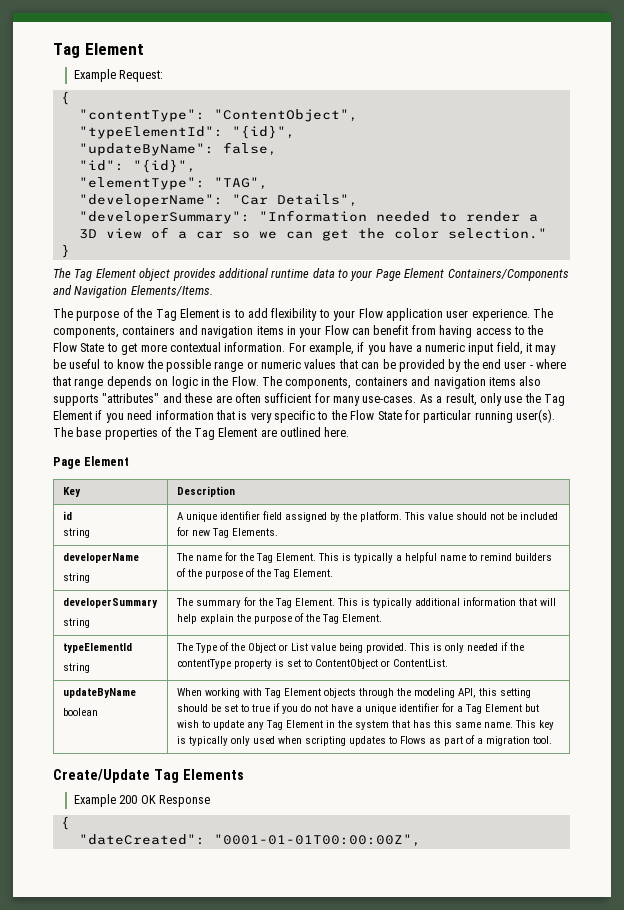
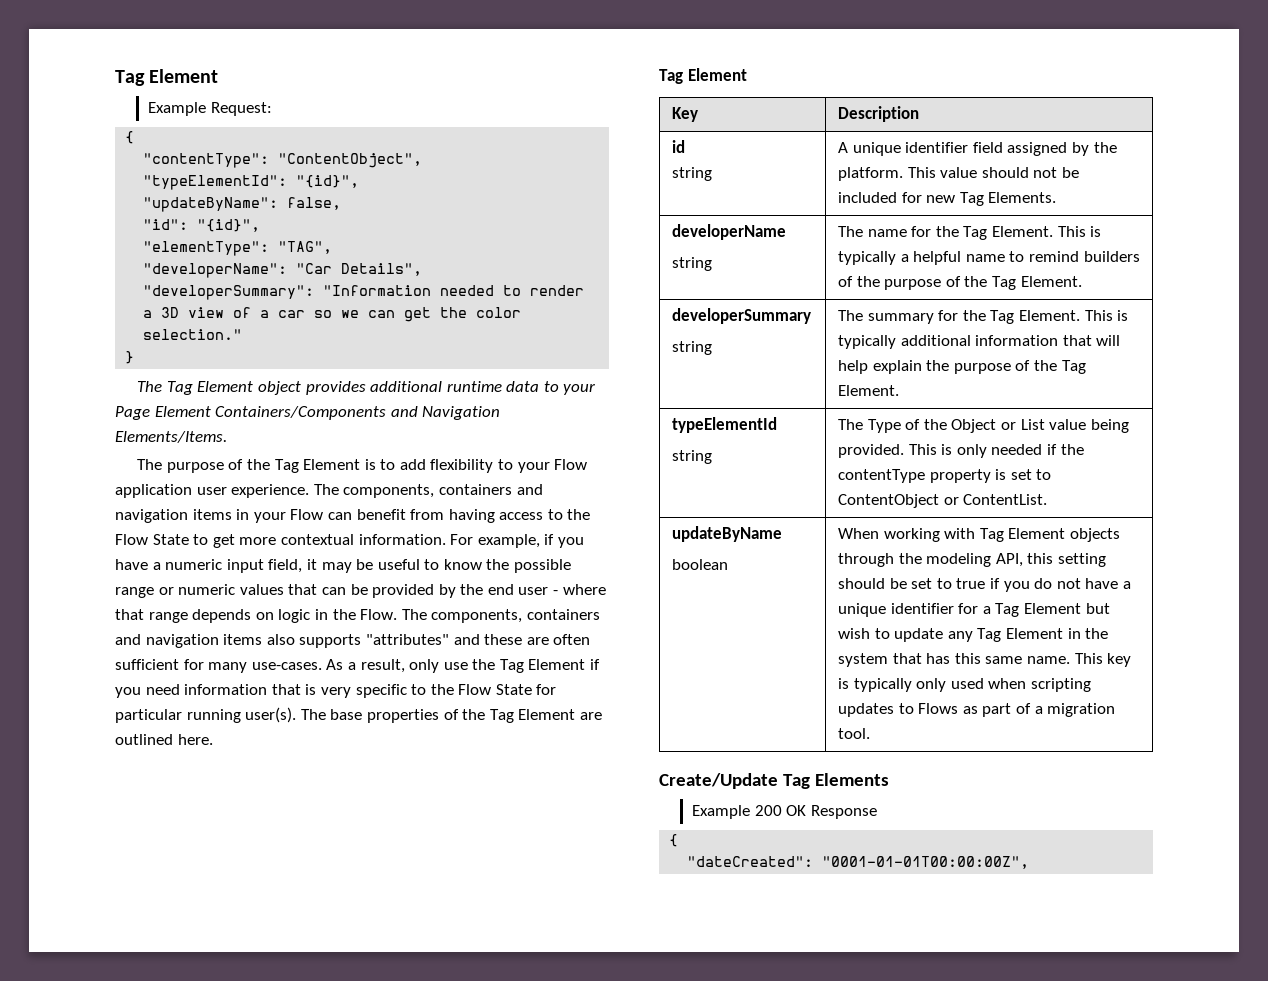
  The base properties of the Tag Element are outlined here.
- Page Element
+ Tag Element

